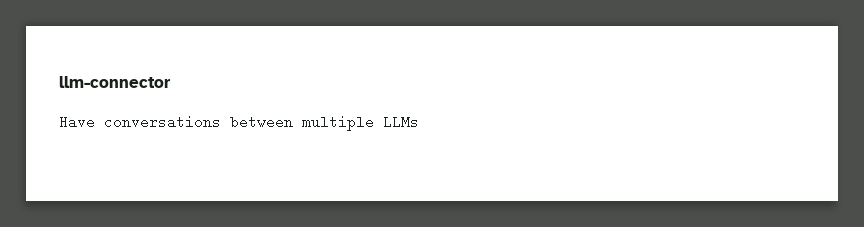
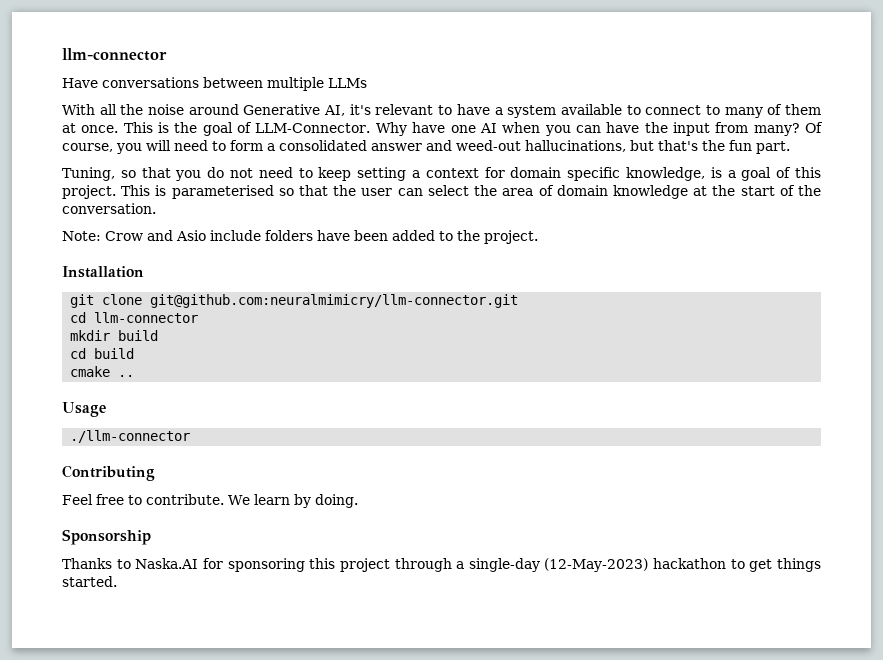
+ With all the noise around Generative AI, it's relevant to have a system available to connect to many of them at once. This is the goal of LLM-Connector. Why have one AI when you can have the input from many? Of course, you will need to form a consolidated answer and weed-out hallucinations, but that's the fun part.
+ Tuning, so that you do not need to keep setting a context for domain specific knowledge, is a goal of this project. This is parameterised so that the user can select the area of domain knowledge at the start of the conversation.
+ Note: Crow and Asio include folders have been added to the project.
+ Installation
+ git clone git@github.com:neuralmimicry/llm-connector.git
+ cd llm-connector
+ mkdir build
+ cd build
+ cmake ..
+ Usage
+ ./llm-connector
+ Contributing
+ Feel free to contribute. We learn by doing.
+ Sponsorship
+ Thanks to Naska.AI for sponsoring this project through a single-day (12-May-2023) hackathon to get things started.

